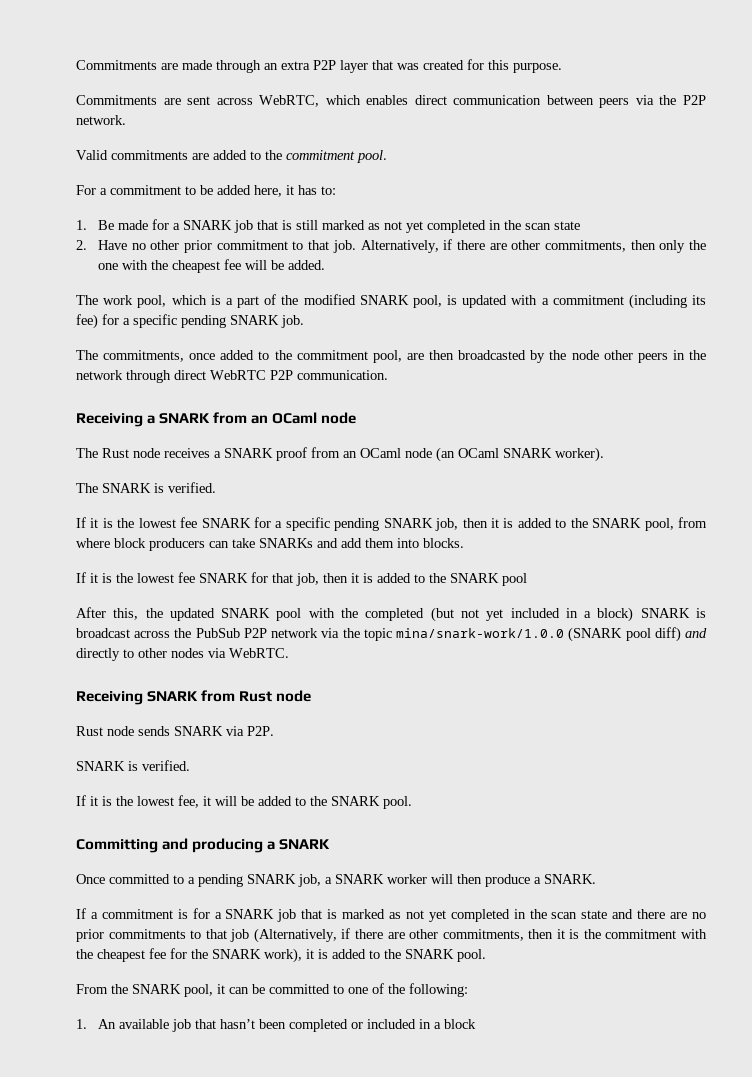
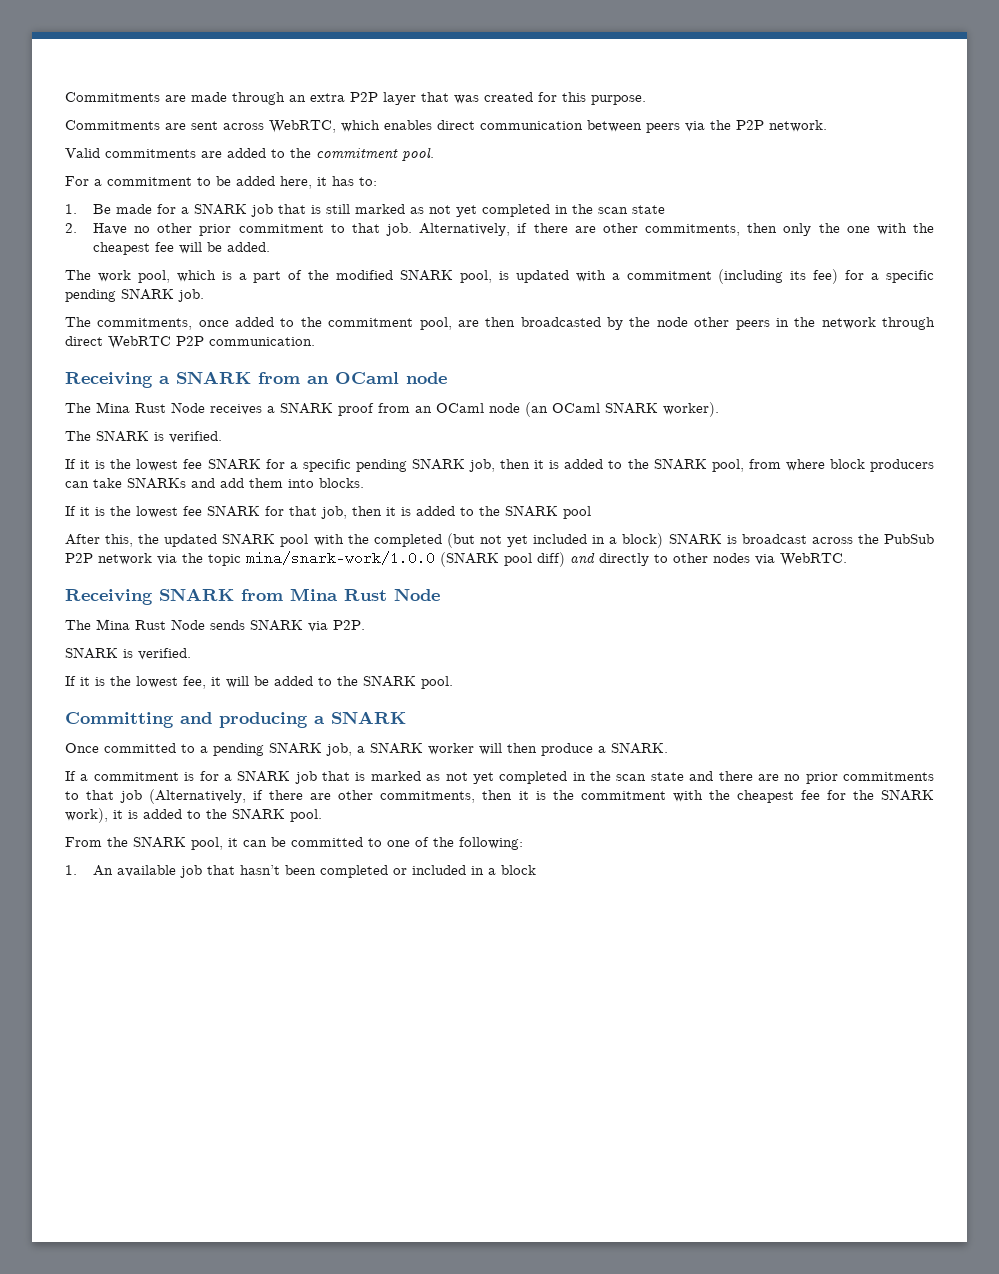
- The Rust node receives a SNARK proof from an OCaml node (an OCaml SNARK worker).
+ The Mina Rust Node receives a SNARK proof from an OCaml node (an OCaml SNARK worker).
- Receiving SNARK from Rust node
- Rust node sends SNARK via P2P.
+ Receiving SNARK from Mina Rust Node
+ The Mina Rust Node sends SNARK via P2P.

